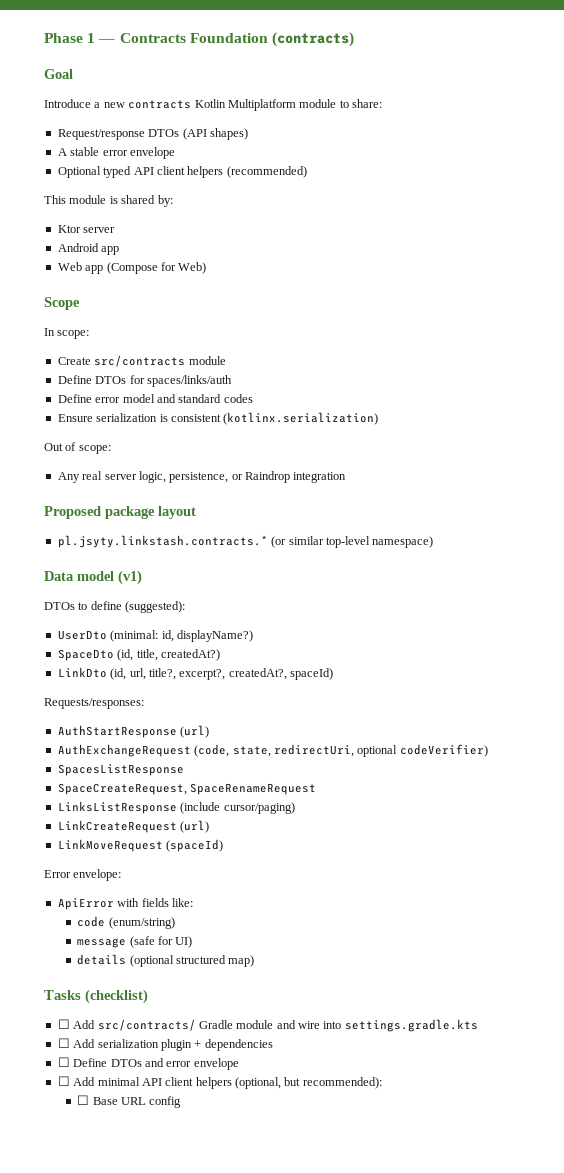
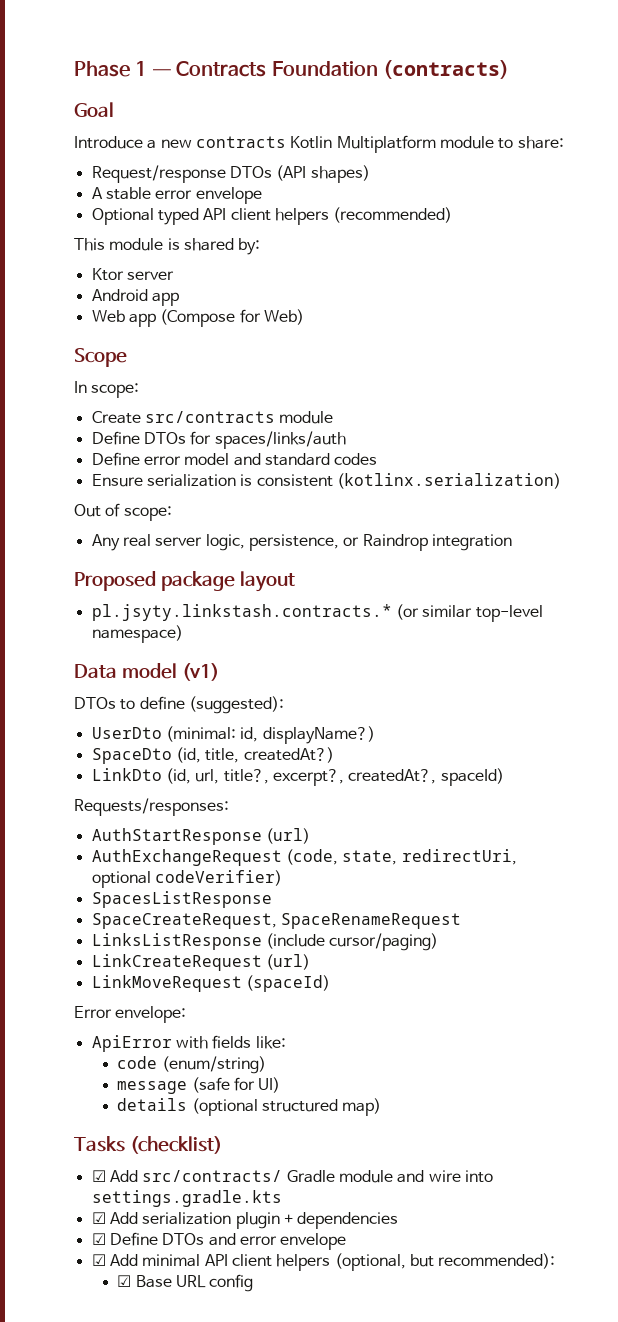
- ☐ Add src/contracts/ Gradle module and wire into settings.gradle.kts
+ ☑ Add src/contracts/ Gradle module and wire into settings.gradle.kts
- ☐ Add serialization plugin + dependencies
+ ☑ Add serialization plugin + dependencies
- ☐ Define DTOs and error envelope
+ ☑ Define DTOs and error envelope
- ☐ Add minimal API client helpers (optional, but recommended):
+ ☑ Add minimal API client helpers (optional, but recommended):
- ☐ Base URL config
+ ☑ Base URL config

